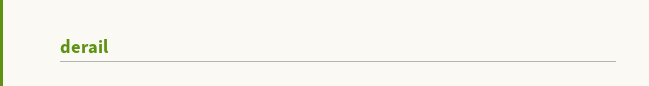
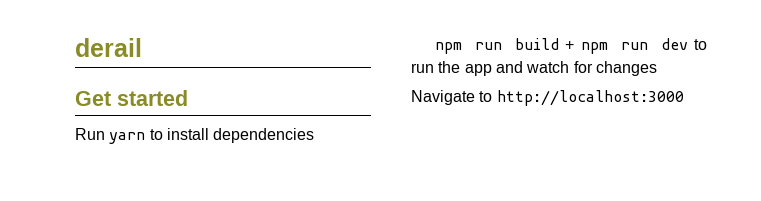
+ Get started
+ Run yarn to install dependencies
+ npm run build + npm run dev to run the app and watch for changes
+ Navigate to http://localhost:3000

